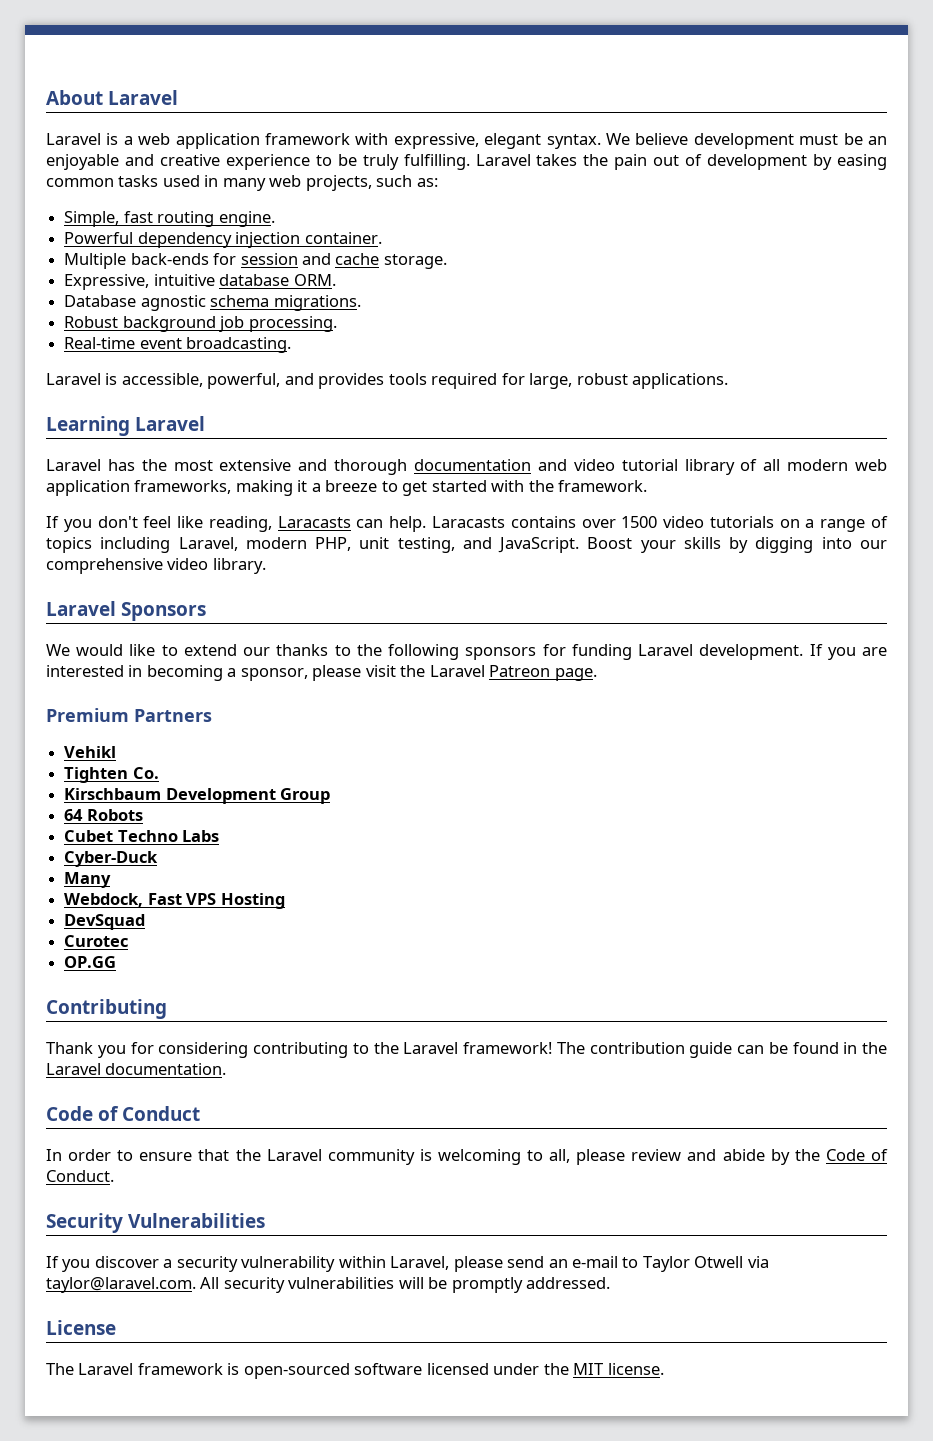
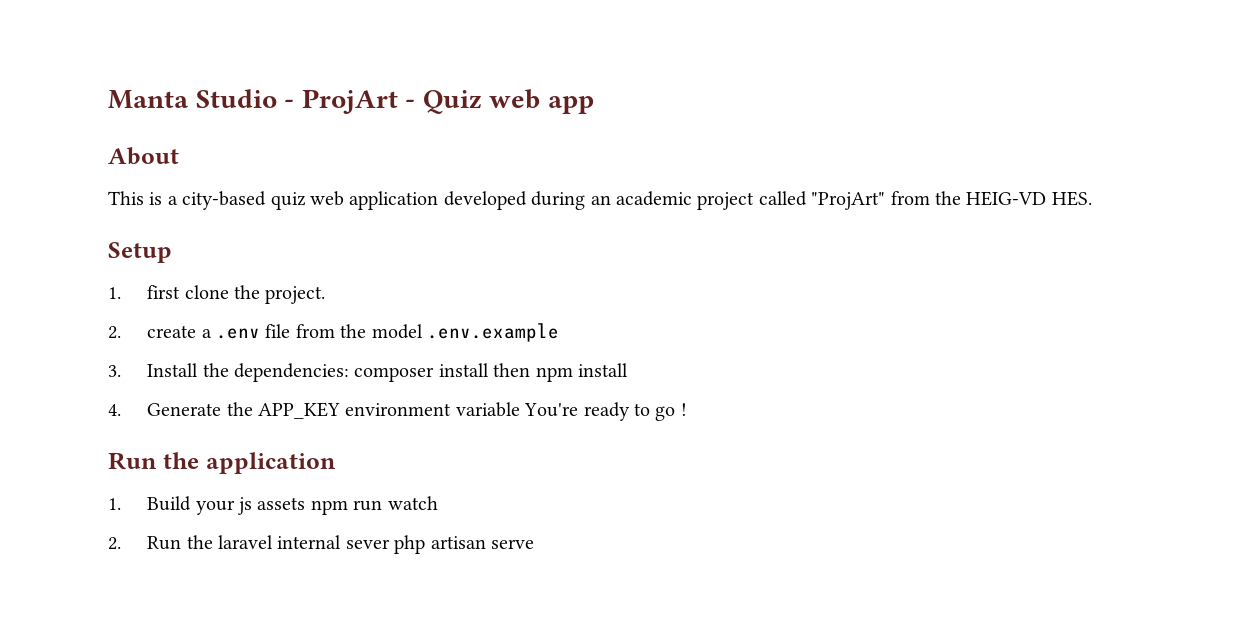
- About Laravel
- Laravel is a web application framework with expressive, elegant syntax. We believe development must be an enjoyable and creative experience to be truly fulfilling. Laravel takes the pain out of development by easing common tasks used in many web projects, such as:
- Simple, fast routing engine.
- Powerful dependency injection container.
- Multiple back-ends for session and cache storage.
- Expressive, intuitive database ORM.
- Database agnostic schema migrations.
- Robust background job processing.
- Real-time event broadcasting.
- Laravel is accessible, powerful, and provides tools required for large, robust applications.
- Learning Laravel
- Laravel has the most extensive and thorough documentation and video tutorial library of all modern web application frameworks, making it a breeze to get started with the framework.
- If you don't feel like reading, Laracasts can help. Laracasts contains over 1500 video tutorials on a range of topics including Laravel, modern PHP, unit testing, and JavaScript. Boost your skills by digging into our comprehensive video library.
- Laravel Sponsors
- We would like to extend our thanks to the following sponsors for funding Laravel development. If you are interested in becoming a sponsor, please visit the Laravel Patreon page.
- Premium Partners
- Vehikl
- Tighten Co.
- Kirschbaum Development Group
- 64 Robots
- Cubet Techno Labs
- Cyber-Duck
- Many
- Webdock, Fast VPS Hosting
- DevSquad
- Curotec
- OP.GG
- Contributing
- Thank you for considering contributing to the Laravel framework! The contribution guide can be found in the Laravel documentation.
- Code of Conduct
- In order to ensure that the Laravel community is welcoming to all, please review and abide by the Code of Conduct.
- Security Vulnerabilities
- If you discover a security vulnerability within Laravel, please send an e-mail to Taylor Otwell via taylor@laravel.com. All security vulnerabilities will be promptly addressed.
- License
- The Laravel framework is open-sourced software licensed under the MIT license.
+ Manta Studio - ProjArt - Quiz web app
+ About
+ This is a city-based quiz web application developed during an academic project called "ProjArt" from the HEIG-VD HES.
+ Setup
+ 1. first clone the project.
+ 2. create a .env file from the model .env.example
+ 3. Install the dependencies: composer install then npm install
+ 4. Generate the APP_KEY environment variable You're ready to go !
+ Run the application
+ 1. Build your js assets npm run watch
+ 2. Run the laravel internal sever php artisan serve

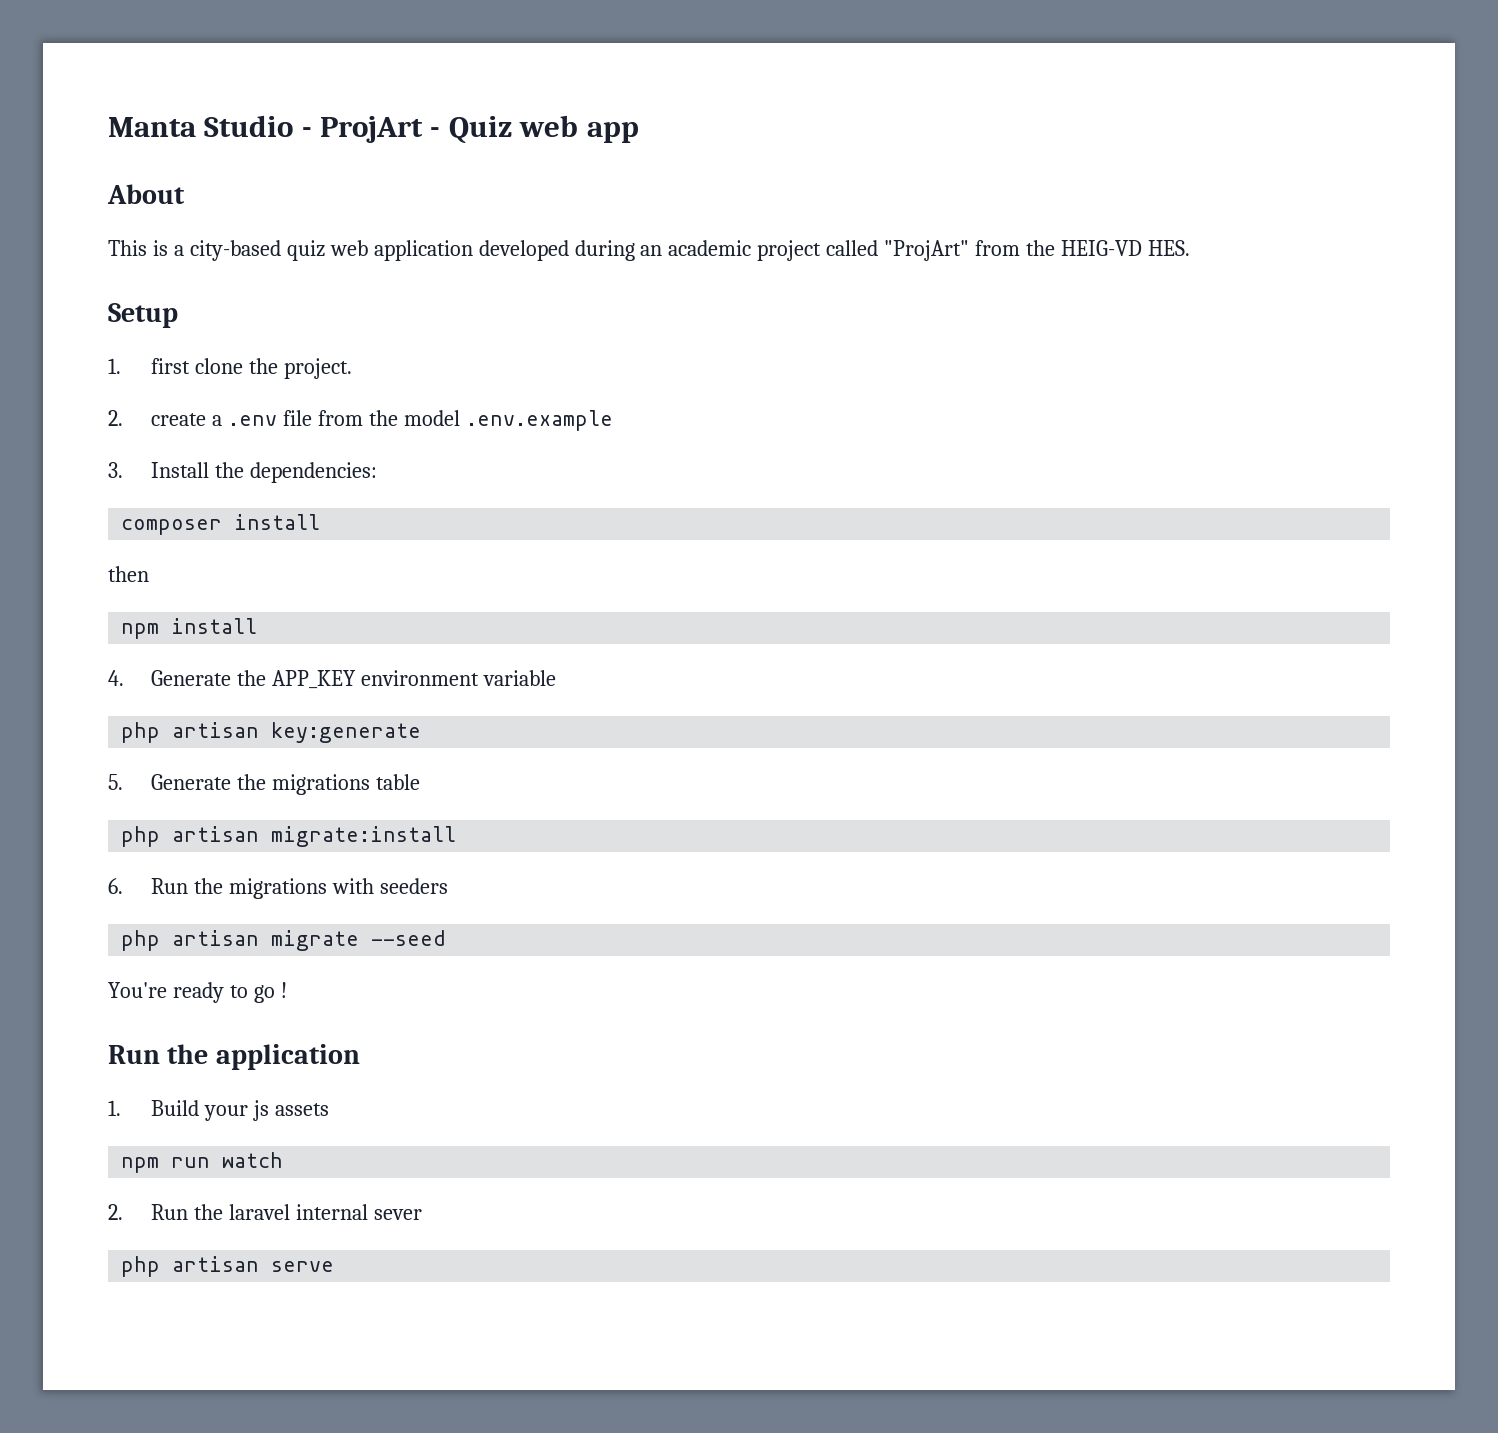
- 3. Install the dependencies: composer install then npm install
+ 3. Install the dependencies:
+ composer install
+ then
+ npm install
- 4. Generate the APP_KEY environment variable You're ready to go !
+ 4. Generate the APP_KEY environment variable
+ php artisan key:generate
+ 5. Generate the migrations table
+ php artisan migrate:install
+ 6. Run the migrations with seeders
+ php artisan migrate --seed
+ You're ready to go !
- 1. Build your js assets npm run watch
+ 1. Build your js assets
+ npm run watch
- 2. Run the laravel internal sever php artisan serve
+ 2. Run the laravel internal sever
+ php artisan serve

